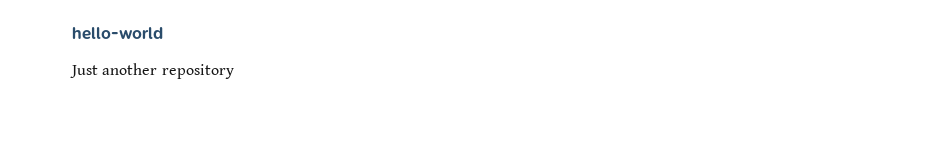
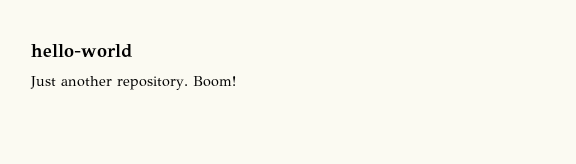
- Just another repository
+ Just another repository. Boom!

